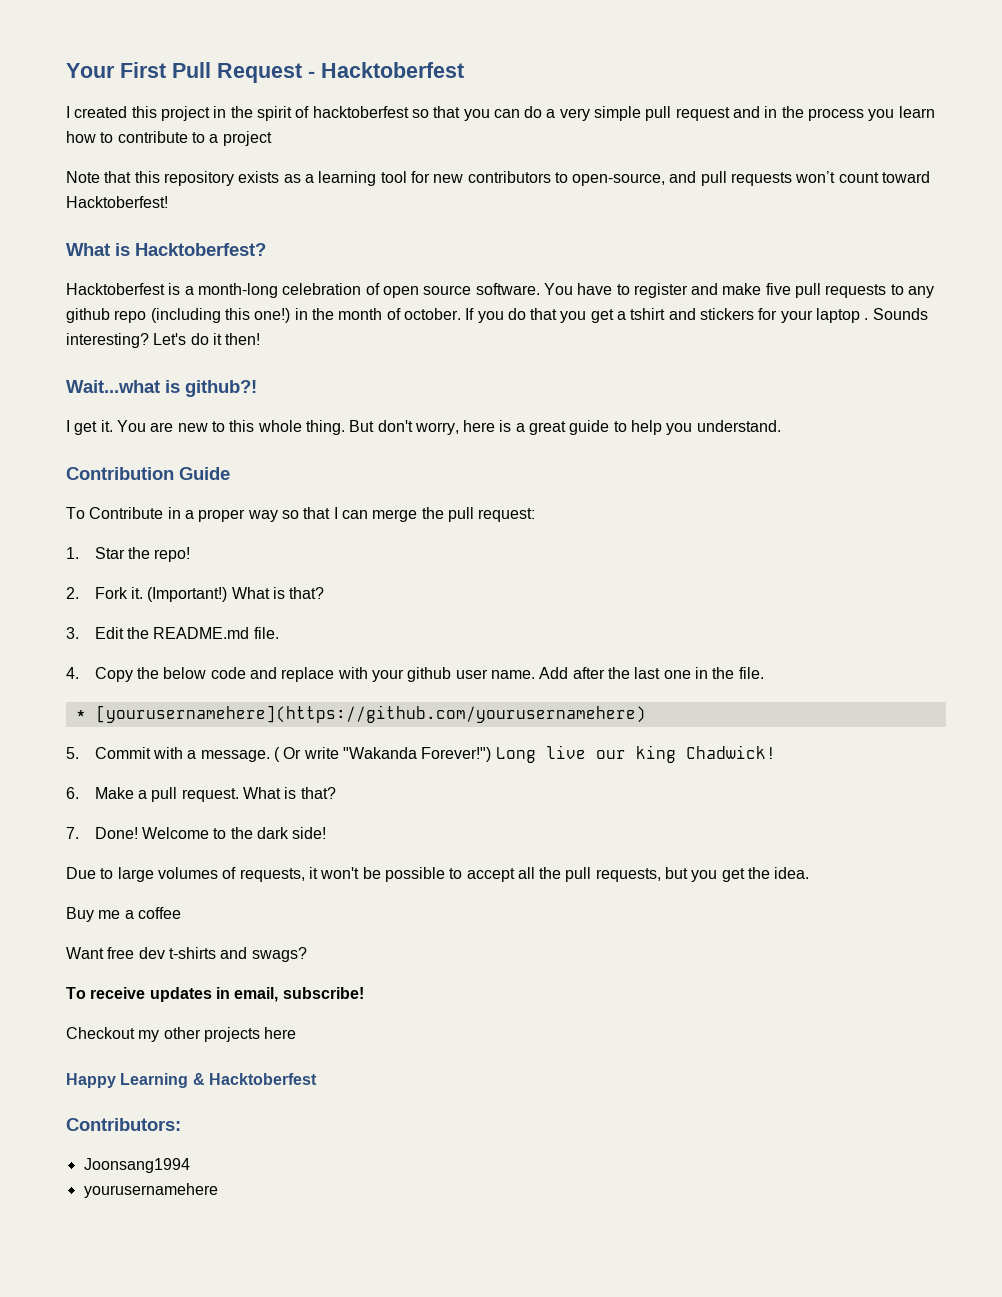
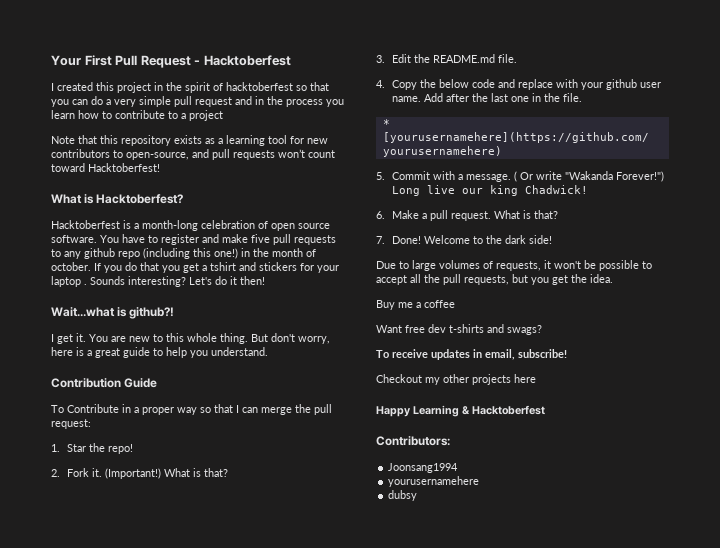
+ dubsy

